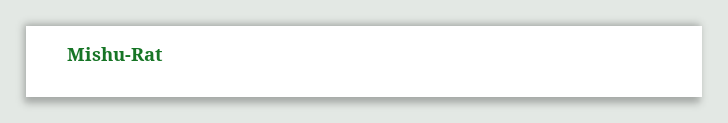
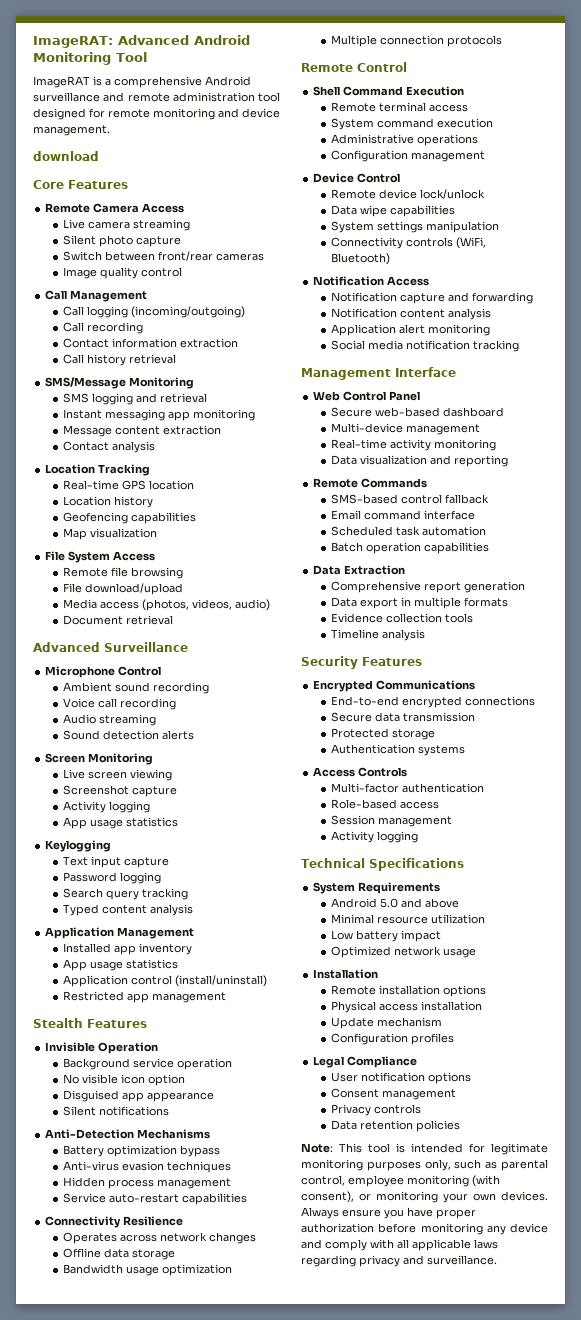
- Mishu-Rat
+ ImageRAT: Advanced Android Monitoring Tool
+ ImageRAT is a comprehensive Android surveillance and remote administration tool designed for remote monitoring and device management.
+ download
+ Core Features
+ Remote Camera Access
+ Live camera streaming
+ Silent photo capture
+ Switch between front/rear cameras
+ Image quality control
+ Call Management
+ Call logging (incoming/outgoing)
+ Call recording
+ Contact information extraction
+ Call history retrieval
+ SMS/Message Monitoring
+ SMS logging and retrieval
+ Instant messaging app monitoring
+ Message content extraction
+ Contact analysis
+ Location Tracking
+ Real-time GPS location
+ Location history
+ Geofencing capabilities
+ Map visualization
+ File System Access
+ Remote file browsing
+ File download/upload
+ Media access (photos, videos, audio)
+ Document retrieval
+ Advanced Surveillance
+ Microphone Control
+ Ambient sound recording
+ Voice call recording
+ Audio streaming
+ Sound detection alerts
+ Screen Monitoring
+ Live screen viewing
+ Screenshot capture
+ Activity logging
+ App usage statistics
+ Keylogging
+ Text input capture
+ Password logging
+ Search query tracking
+ Typed content analysis
+ Application Management
+ Installed app inventory
+ App usage statistics
+ Application control (install/uninstall)
+ Restricted app management
+ Stealth Features
+ Invisible Operation
+ Background service operation
+ No visible icon option
+ Disguised app appearance
+ Silent notifications
+ Anti-Detection Mechanisms
+ Battery optimization bypass
+ Anti-virus evasion techniques
+ Hidden process management
+ Service auto-restart capabilities
+ Connectivity Resilience
+ Operates across network changes
+ Offline data storage
+ Bandwidth usage optimization
+ Multiple connection protocols
+ Remote Control
+ Shell Command Execution
+ Remote terminal access
+ System command execution
+ Administrative operations
+ Configuration management
+ Device Control
+ Remote device lock/unlock
+ Data wipe capabilities
+ System settings manipulation
+ Connectivity controls (WiFi, Bluetooth)
+ Notification Access
+ Notification capture and forwarding
+ Notification content analysis
+ Application alert monitoring
+ Social media notification tracking
+ Management Interface
+ Web Control Panel
+ Secure web-based dashboard
+ Multi-device management
+ Real-time activity monitoring
+ Data visualization and reporting
+ Remote Commands
+ SMS-based control fallback
+ Email command interface
+ Scheduled task automation
+ Batch operation capabilities
+ Data Extraction
+ Comprehensive report generation
+ Data export in multiple formats
+ Evidence collection tools
+ Timeline analysis
+ Security Features
+ Encrypted Communications
+ End-to-end encrypted connections
+ Secure data transmission
+ Protected storage
+ Authentication systems
+ Access Controls
+ Multi-factor authentication
+ Role-based access
+ Session management
+ Activity logging
+ Technical Specifications
+ System Requirements
+ Android 5.0 and above
+ Minimal resource utilization
+ Low battery impact
+ Optimized network usage
+ Installation
+ Remote installation options
+ Physical access installation
+ Update mechanism
+ Configuration profiles
+ Legal Compliance
+ User notification options
+ Consent management
+ Privacy controls
+ Data retention policies
+ Note: This tool is intended for legitimate monitoring purposes only, such as parental control, employee monitoring (with consent), or monitoring your own devices. Always ensure you have proper authorization before monitoring any device and comply with all applicable laws regarding privacy and surveillance.

